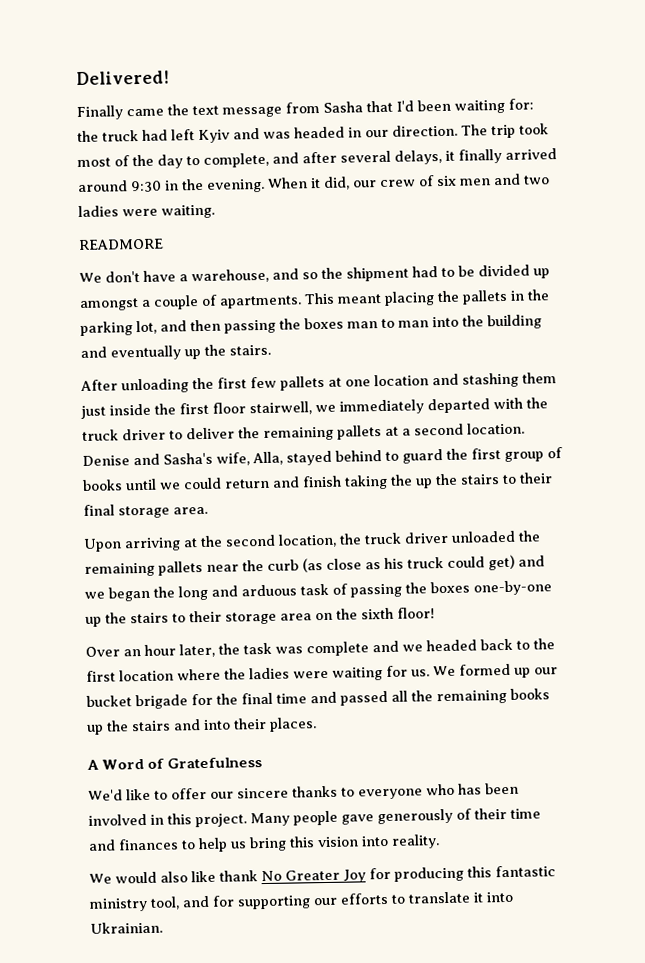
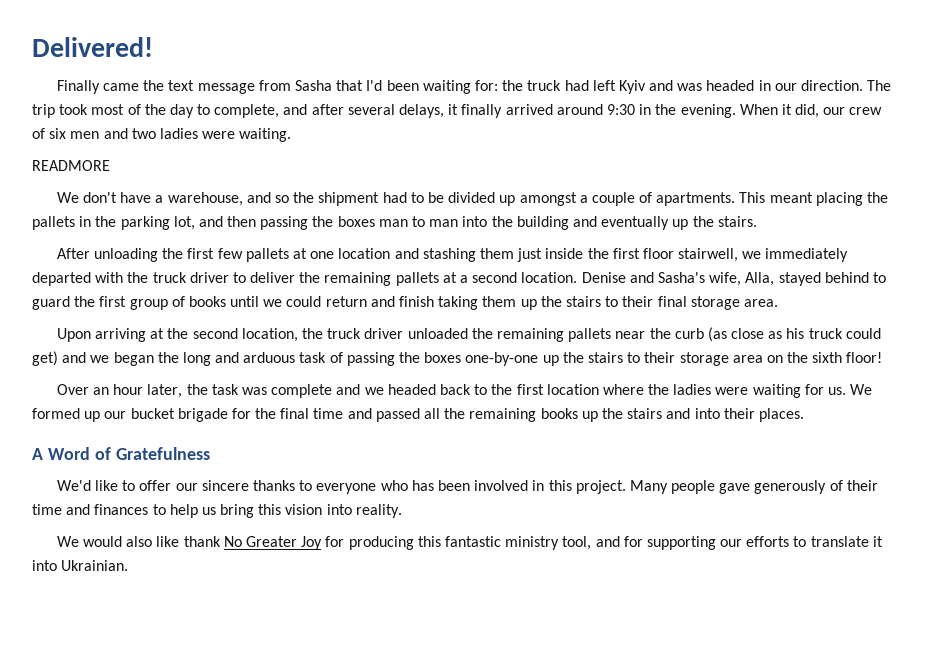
- Denise and Sasha's wife, Alla, stayed behind to guard the first group of books until we could return and finish taking the up the stairs to their final storage area.
+ Denise and Sasha's wife, Alla, stayed behind to guard the first group of books until we could return and finish taking them up the stairs to their final storage area.

